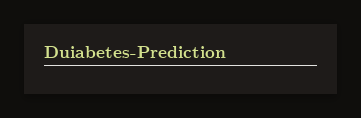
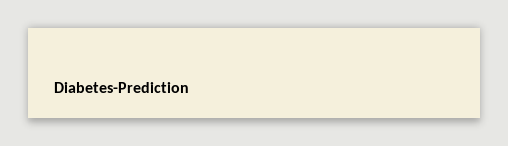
- Duiabetes-Prediction
+ Diabetes-Prediction

